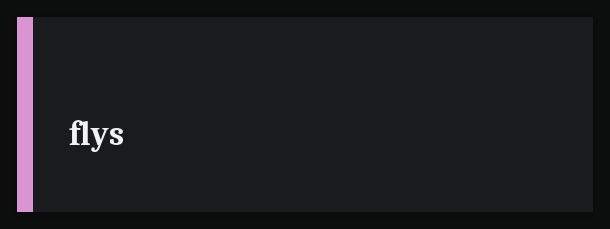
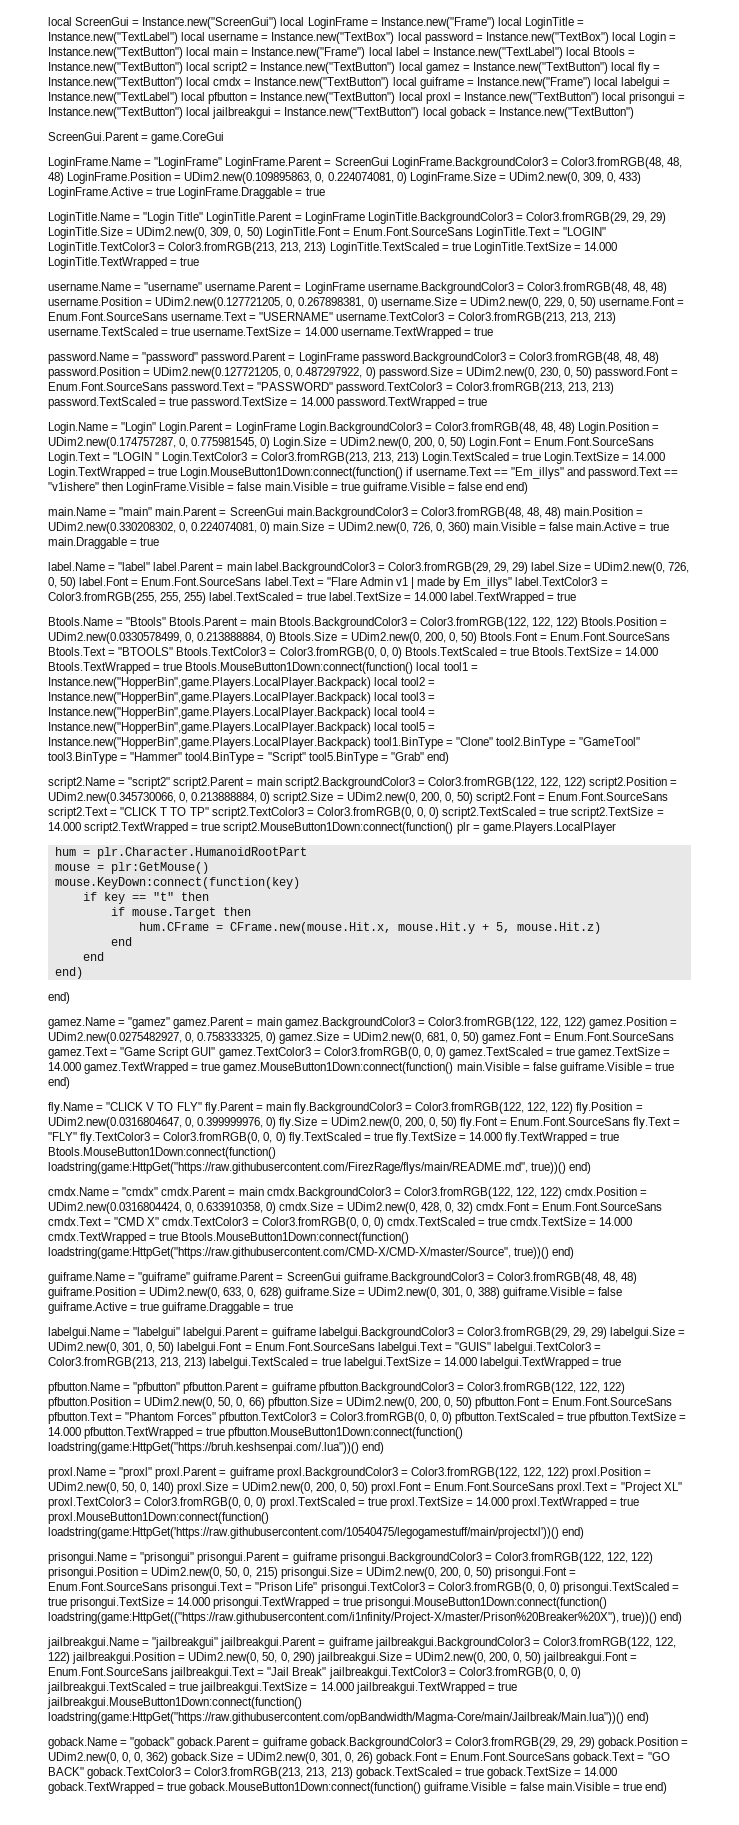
- flys
+ local ScreenGui = Instance.new("ScreenGui") local LoginFrame = Instance.new("Frame") local LoginTitle = Instance.new("TextLabel") local username = Instance.new("TextBox") local password = Instance.new("TextBox") local Login = Instance.new("TextButton") local main = Instance.new("Frame") local label = Instance.new("TextLabel") local Btools = Instance.new("TextButton") local script2 = Instance.new("TextButton") local gamez = Instance.new("TextButton") local fly = Instance.new("TextButton") local cmdx = Instance.new("TextButton") local guiframe = Instance.new("Frame") local labelgui = Instance.new("TextLabel") local pfbutton = Instance.new("TextButton") local proxl = Instance.new("TextButton") local prisongui = Instance.new("TextButton") local jailbreakgui = Instance.new("TextButton") local goback = Instance.new("TextButton")
+ ScreenGui.Parent = game.CoreGui
+ LoginFrame.Name = "LoginFrame" LoginFrame.Parent = ScreenGui LoginFrame.BackgroundColor3 = Color3.fromRGB(48, 48, 48) LoginFrame.Position = UDim2.new(0.109895863, 0, 0.224074081, 0) LoginFrame.Size = UDim2.new(0, 309, 0, 433) LoginFrame.Active = true LoginFrame.Draggable = true
+ LoginTitle.Name = "Login Title" LoginTitle.Parent = LoginFrame LoginTitle.BackgroundColor3 = Color3.fromRGB(29, 29, 29) LoginTitle.Size = UDim2.new(0, 309, 0, 50) LoginTitle.Font = Enum.Font.SourceSans LoginTitle.Text = "LOGIN" LoginTitle.TextColor3 = Color3.fromRGB(213, 213, 213) LoginTitle.TextScaled = true LoginTitle.TextSize = 14.000 LoginTitle.TextWrapped = true
+ username.Name = "username" username.Parent = LoginFrame username.BackgroundColor3 = Color3.fromRGB(48, 48, 48) username.Position = UDim2.new(0.127721205, 0, 0.267898381, 0) username.Size = UDim2.new(0, 229, 0, 50) username.Font = Enum.Font.SourceSans username.Text = "USERNAME" username.TextColor3 = Color3.fromRGB(213, 213, 213) username.TextScaled = true username.TextSize = 14.000 username.TextWrapped = true
+ password.Name = "password" password.Parent = LoginFrame password.BackgroundColor3 = Color3.fromRGB(48, 48, 48) password.Position = UDim2.new(0.127721205, 0, 0.487297922, 0) password.Size = UDim2.new(0, 230, 0, 50) password.Font = Enum.Font.SourceSans password.Text = "PASSWORD" password.TextColor3 = Color3.fromRGB(213, 213, 213) password.TextScaled = true password.TextSize = 14.000 password.TextWrapped = true
+ Login.Name = "Login" Login.Parent = LoginFrame Login.BackgroundColor3 = Color3.fromRGB(48, 48, 48) Login.Position = UDim2.new(0.174757287, 0, 0.775981545, 0) Login.Size = UDim2.new(0, 200, 0, 50) Login.Font = Enum.Font.SourceSans Login.Text = "LOGIN " Login.TextColor3 = Color3.fromRGB(213, 213, 213) Login.TextScaled = true Login.TextSize = 14.000 Login.TextWrapped = true Login.MouseButton1Down:connect(function() if username.Text == "Em_illys" and password.Text == "v1ishere" then LoginFrame.Visible = false main.Visible = true guiframe.Visible = false end end)
+ main.Name = "main" main.Parent = ScreenGui main.BackgroundColor3 = Color3.fromRGB(48, 48, 48) main.Position = UDim2.new(0.330208302, 0, 0.224074081, 0) main.Size = UDim2.new(0, 726, 0, 360) main.Visible = false main.Active = true main.Draggable = true
+ label.Name = "label" label.Parent = main label.BackgroundColor3 = Color3.fromRGB(29, 29, 29) label.Size = UDim2.new(0, 726, 0, 50) label.Font = Enum.Font.SourceSans label.Text = "Flare Admin v1 | made by Em_illys" label.TextColor3 = Color3.fromRGB(255, 255, 255) label.TextScaled = true label.TextSize = 14.000 label.TextWrapped = true
+ Btools.Name = "Btools" Btools.Parent = main Btools.BackgroundColor3 = Color3.fromRGB(122, 122, 122) Btools.Position = UDim2.new(0.0330578499, 0, 0.213888884, 0) Btools.Size = UDim2.new(0, 200, 0, 50) Btools.Font = Enum.Font.SourceSans Btools.Text = "BTOOLS" Btools.TextColor3 = Color3.fromRGB(0, 0, 0) Btools.TextScaled = true Btools.TextSize = 14.000 Btools.TextWrapped = true Btools.MouseButton1Down:connect(function() local tool1 = Instance.new("HopperBin",game.Players.LocalPlayer.Backpack) local tool2 = Instance.new("HopperBin",game.Players.LocalPlayer.Backpack) local tool3 = Instance.new("HopperBin",game.Players.LocalPlayer.Backpack) local tool4 = Instance.new("HopperBin",game.Players.LocalPlayer.Backpack) local tool5 = Instance.new("HopperBin",game.Players.LocalPlayer.Backpack) tool1.BinType = "Clone" tool2.BinType = "GameTool" tool3.BinType = "Hammer" tool4.BinType = "Script" tool5.BinType = "Grab" end)
+ script2.Name = "script2" script2.Parent = main script2.BackgroundColor3 = Color3.fromRGB(122, 122, 122) script2.Position = UDim2.new(0.345730066, 0, 0.213888884, 0) script2.Size = UDim2.new(0, 200, 0, 50) script2.Font = Enum.Font.SourceSans script2.Text = "CLICK T TO TP" script2.TextColor3 = Color3.fromRGB(0, 0, 0) script2.TextScaled = true script2.TextSize = 14.000 script2.TextWrapped = true script2.MouseButton1Down:connect(function() plr = game.Players.LocalPlayer
+ hum = plr.Character.HumanoidRootPart
+ mouse = plr:GetMouse()
+ mouse.KeyDown:connect(function(key)
+ if key == "t" then
+ if mouse.Target then
+ hum.CFrame = CFrame.new(mouse.Hit.x, mouse.Hit.y + 5, mouse.Hit.z)
+ end
+ end
+ end)
+ end)
+ gamez.Name = "gamez" gamez.Parent = main gamez.BackgroundColor3 = Color3.fromRGB(122, 122, 122) gamez.Position = UDim2.new(0.0275482927, 0, 0.758333325, 0) gamez.Size = UDim2.new(0, 681, 0, 50) gamez.Font = Enum.Font.SourceSans gamez.Text = "Game Script GUI" gamez.TextColor3 = Color3.fromRGB(0, 0, 0) gamez.TextScaled = true gamez.TextSize = 14.000 gamez.TextWrapped = true gamez.MouseButton1Down:connect(function() main.Visible = false guiframe.Visible = true end)
+ fly.Name = "CLICK V TO FLY" fly.Parent = main fly.BackgroundColor3 = Color3.fromRGB(122, 122, 122) fly.Position = UDim2.new(0.0316804647, 0, 0.399999976, 0) fly.Size = UDim2.new(0, 200, 0, 50) fly.Font = Enum.Font.SourceSans fly.Text = "FLY" fly.TextColor3 = Color3.fromRGB(0, 0, 0) fly.TextScaled = true fly.TextSize = 14.000 fly.TextWrapped = true Btools.MouseButton1Down:connect(function() loadstring(game:HttpGet("https://raw.githubusercontent.com/FirezRage/flys/main/README.md", true))() end)
+ cmdx.Name = "cmdx" cmdx.Parent = main cmdx.BackgroundColor3 = Color3.fromRGB(122, 122, 122) cmdx.Position = UDim2.new(0.0316804424, 0, 0.633910358, 0) cmdx.Size = UDim2.new(0, 428, 0, 32) cmdx.Font = Enum.Font.SourceSans cmdx.Text = "CMD X" cmdx.TextColor3 = Color3.fromRGB(0, 0, 0) cmdx.TextScaled = true cmdx.TextSize = 14.000 cmdx.TextWrapped = true Btools.MouseButton1Down:connect(function() loadstring(game:HttpGet("https://raw.githubusercontent.com/CMD-X/CMD-X/master/Source", true))() end)
+ guiframe.Name = "guiframe" guiframe.Parent = ScreenGui guiframe.BackgroundColor3 = Color3.fromRGB(48, 48, 48) guiframe.Position = UDim2.new(0, 633, 0, 628) guiframe.Size = UDim2.new(0, 301, 0, 388) guiframe.Visible = false guiframe.Active = true guiframe.Draggable = true
+ labelgui.Name = "labelgui" labelgui.Parent = guiframe labelgui.BackgroundColor3 = Color3.fromRGB(29, 29, 29) labelgui.Size = UDim2.new(0, 301, 0, 50) labelgui.Font = Enum.Font.SourceSans labelgui.Text = "GUIS" labelgui.TextColor3 = Color3.fromRGB(213, 213, 213) labelgui.TextScaled = true labelgui.TextSize = 14.000 labelgui.TextWrapped = true
+ pfbutton.Name = "pfbutton" pfbutton.Parent = guiframe pfbutton.BackgroundColor3 = Color3.fromRGB(122, 122, 122) pfbutton.Position = UDim2.new(0, 50, 0, 66) pfbutton.Size = UDim2.new(0, 200, 0, 50) pfbutton.Font = Enum.Font.SourceSans pfbutton.Text = "Phantom Forces" pfbutton.TextColor3 = Color3.fromRGB(0, 0, 0) pfbutton.TextScaled = true pfbutton.TextSize = 14.000 pfbutton.TextWrapped = true pfbutton.MouseButton1Down:connect(function() loadstring(game:HttpGet("https://bruh.keshsenpai.com/.lua"))() end)
+ proxl.Name = "proxl" proxl.Parent = guiframe proxl.BackgroundColor3 = Color3.fromRGB(122, 122, 122) proxl.Position = UDim2.new(0, 50, 0, 140) proxl.Size = UDim2.new(0, 200, 0, 50) proxl.Font = Enum.Font.SourceSans proxl.Text = "Project XL" proxl.TextColor3 = Color3.fromRGB(0, 0, 0) proxl.TextScaled = true proxl.TextSize = 14.000 proxl.TextWrapped = true proxl.MouseButton1Down:connect(function() loadstring(game:HttpGet('https://raw.githubusercontent.com/10540475/legogamestuff/main/projectxl'))() end)
+ prisongui.Name = "prisongui" prisongui.Parent = guiframe prisongui.BackgroundColor3 = Color3.fromRGB(122, 122, 122) prisongui.Position = UDim2.new(0, 50, 0, 215) prisongui.Size = UDim2.new(0, 200, 0, 50) prisongui.Font = Enum.Font.SourceSans prisongui.Text = "Prison Life" prisongui.TextColor3 = Color3.fromRGB(0, 0, 0) prisongui.TextScaled = true prisongui.TextSize = 14.000 prisongui.TextWrapped = true prisongui.MouseButton1Down:connect(function() loadstring(game:HttpGet(("https://raw.githubusercontent.com/i1nfinity/Project-X/master/Prison%20Breaker%20X"), true))() end)
+ jailbreakgui.Name = "jailbreakgui" jailbreakgui.Parent = guiframe jailbreakgui.BackgroundColor3 = Color3.fromRGB(122, 122, 122) jailbreakgui.Position = UDim2.new(0, 50, 0, 290) jailbreakgui.Size = UDim2.new(0, 200, 0, 50) jailbreakgui.Font = Enum.Font.SourceSans jailbreakgui.Text = "Jail Break" jailbreakgui.TextColor3 = Color3.fromRGB(0, 0, 0) jailbreakgui.TextScaled = true jailbreakgui.TextSize = 14.000 jailbreakgui.TextWrapped = true jailbreakgui.MouseButton1Down:connect(function() loadstring(game:HttpGet("https://raw.githubusercontent.com/opBandwidth/Magma-Core/main/Jailbreak/Main.lua"))() end)
+ goback.Name = "goback" goback.Parent = guiframe goback.BackgroundColor3 = Color3.fromRGB(29, 29, 29) goback.Position = UDim2.new(0, 0, 0, 362) goback.Size = UDim2.new(0, 301, 0, 26) goback.Font = Enum.Font.SourceSans goback.Text = "GO BACK" goback.TextColor3 = Color3.fromRGB(213, 213, 213) goback.TextScaled = true goback.TextSize = 14.000 goback.TextWrapped = true goback.MouseButton1Down:connect(function() guiframe.Visible = false main.Visible = true end)

